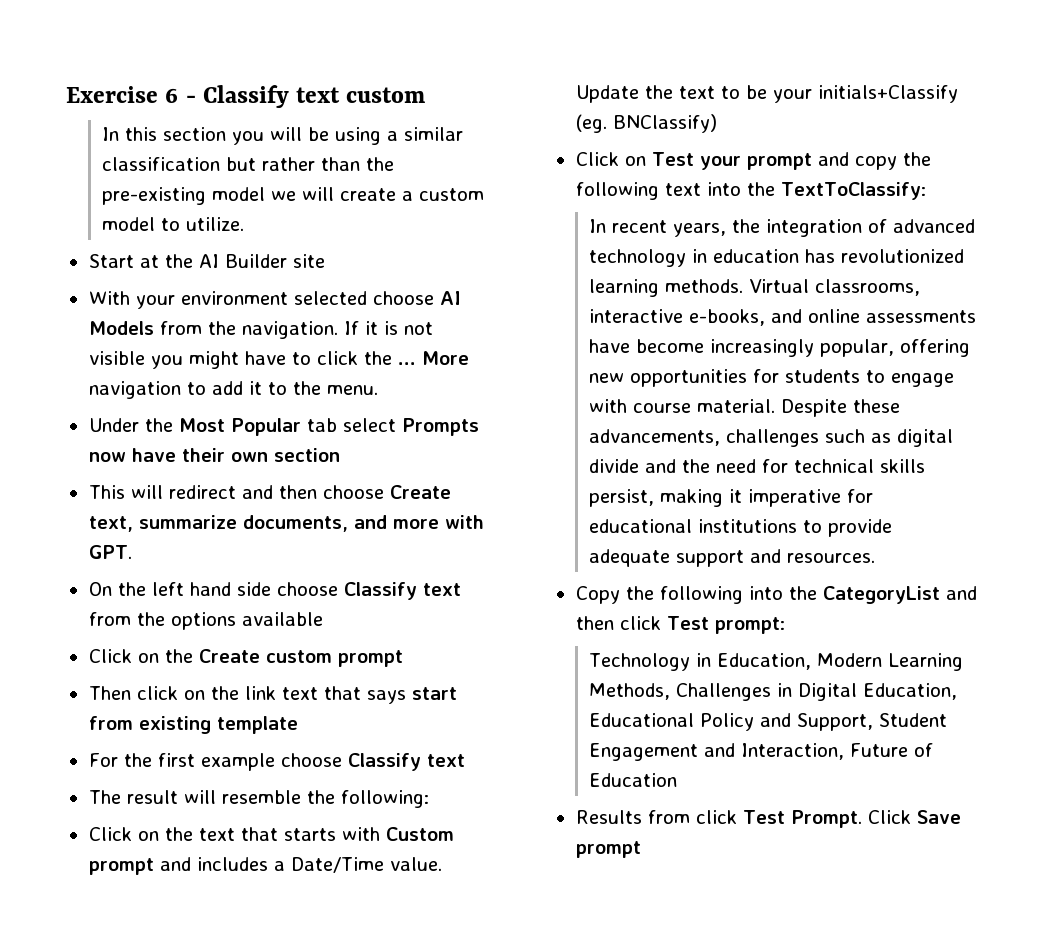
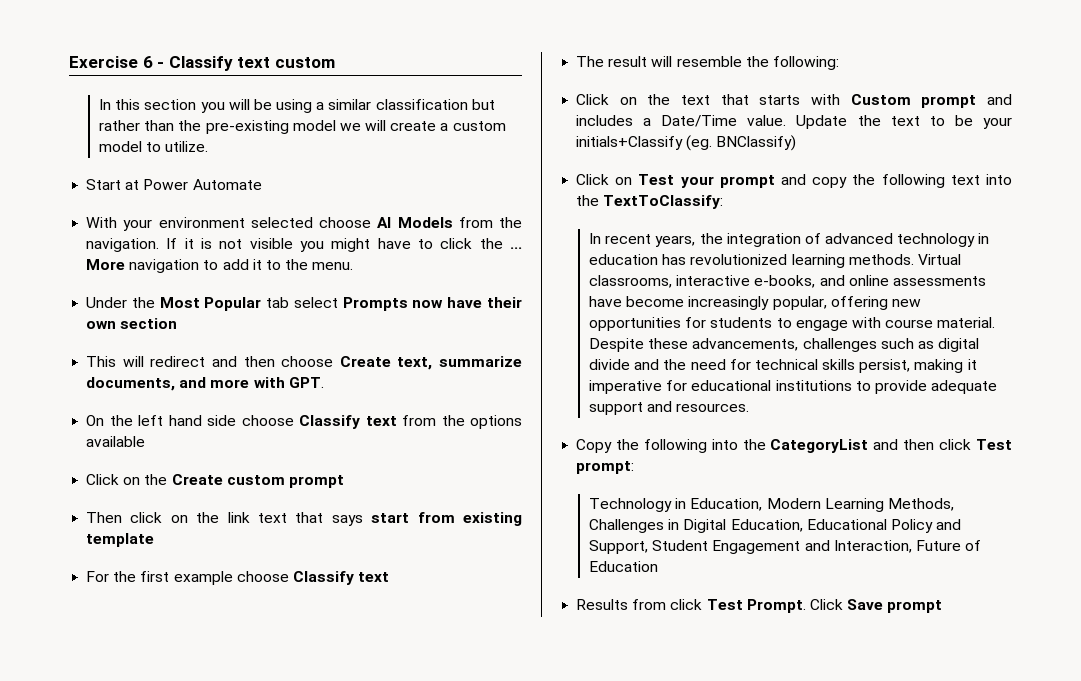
- Start at the AI Builder site
+ Start at Power Automate

